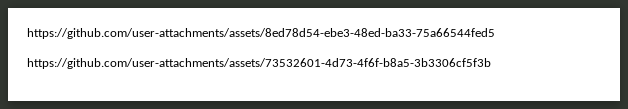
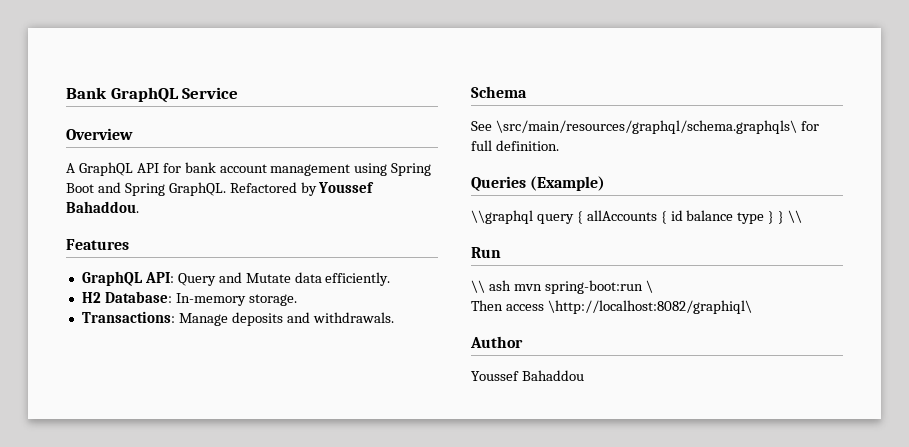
- https://github.com/user-attachments/assets/8ed78d54-ebe3-48ed-ba33-75a66544fed5
- https://github.com/user-attachments/assets/73532601-4d73-4f6f-b8a5-3b3306cf5f3b
+ Bank GraphQL Service
+ Overview
+ A GraphQL API for bank account management using Spring Boot and Spring GraphQL. Refactored by Youssef Bahaddou.
+ Features
+ GraphQL API: Query and Mutate data efficiently.
+ H2 Database: In-memory storage.
+ Transactions: Manage deposits and withdrawals.
+ Schema
+ See \src/main/resources/graphql/schema.graphqls\ for full definition.
+ Queries (Example)
+ \\graphql query { allAccounts { id balance type } } \\
+ Run
+ \\ ash mvn spring-boot:run \
+ Then access \http://localhost:8082/graphiql\
+ Author
+ Youssef Bahaddou

